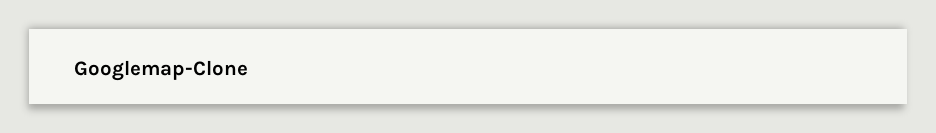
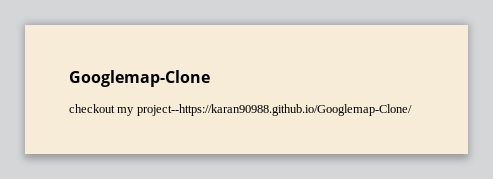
+ checkout my project--https://karan90988.github.io/Googlemap-Clone/

